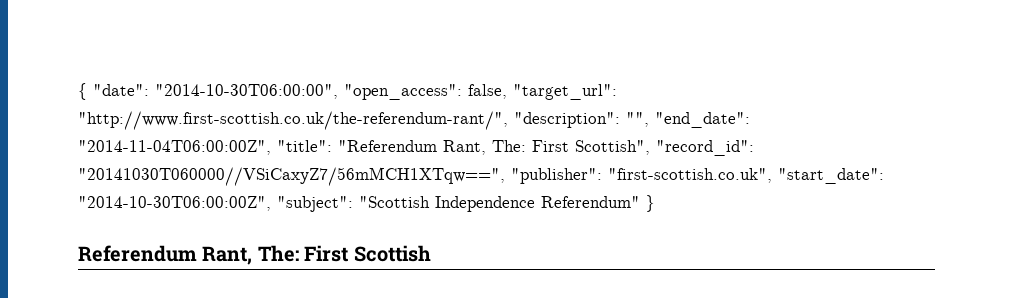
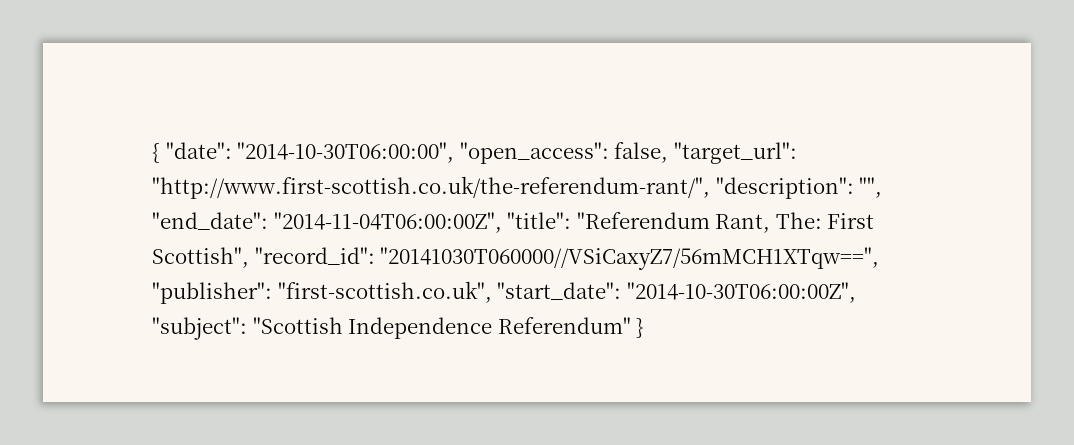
- Referendum Rant, The: First Scottish

